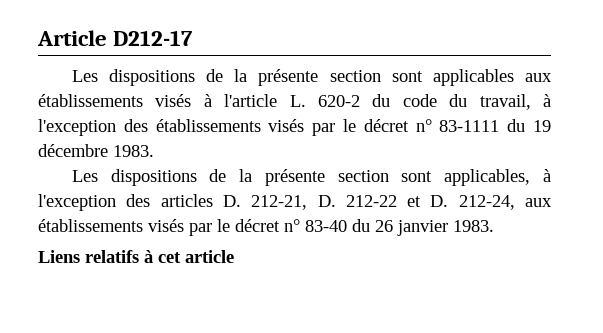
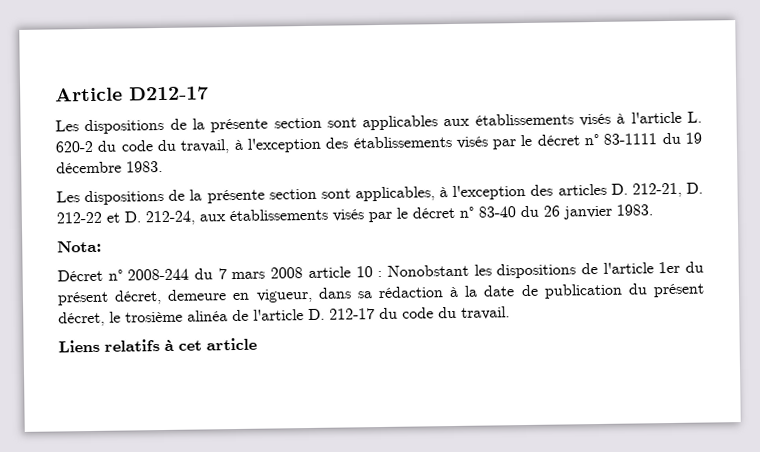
+ Nota:
+ Décret n° 2008-244 du 7 mars 2008 article 10 : Nonobstant les dispositions de l'article 1er du présent décret, demeure en vigueur, dans sa rédaction à la date de publication du présent décret, le trosième alinéa de l'article D. 212-17 du code du travail.

